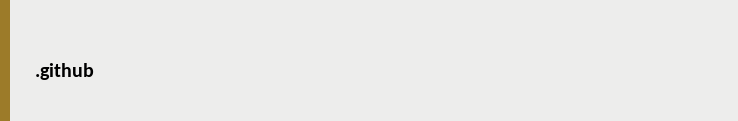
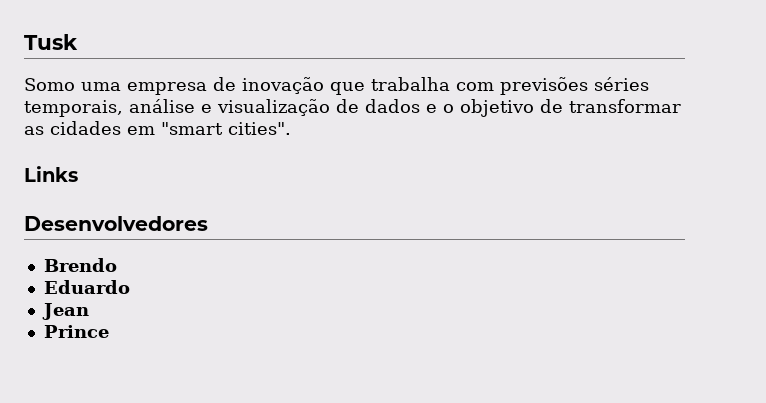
- .github
+ Tusk
+ Somo uma empresa de inovação que trabalha com previsões séries temporais, análise e visualização de dados e o objetivo de transformar as cidades em "smart cities".
+ Links
+ Desenvolvedores
+ Brendo
+ Eduardo
+ Jean
+ Prince

